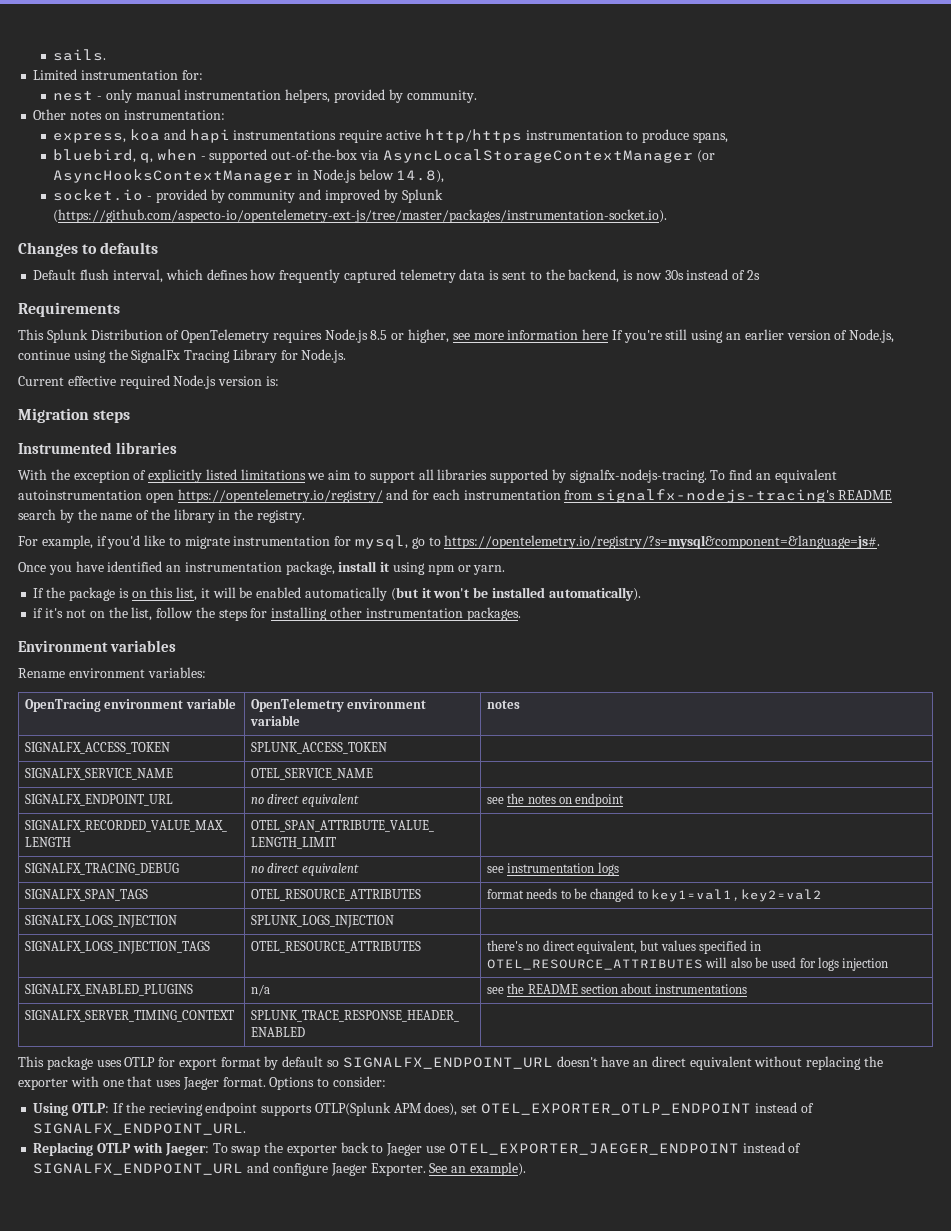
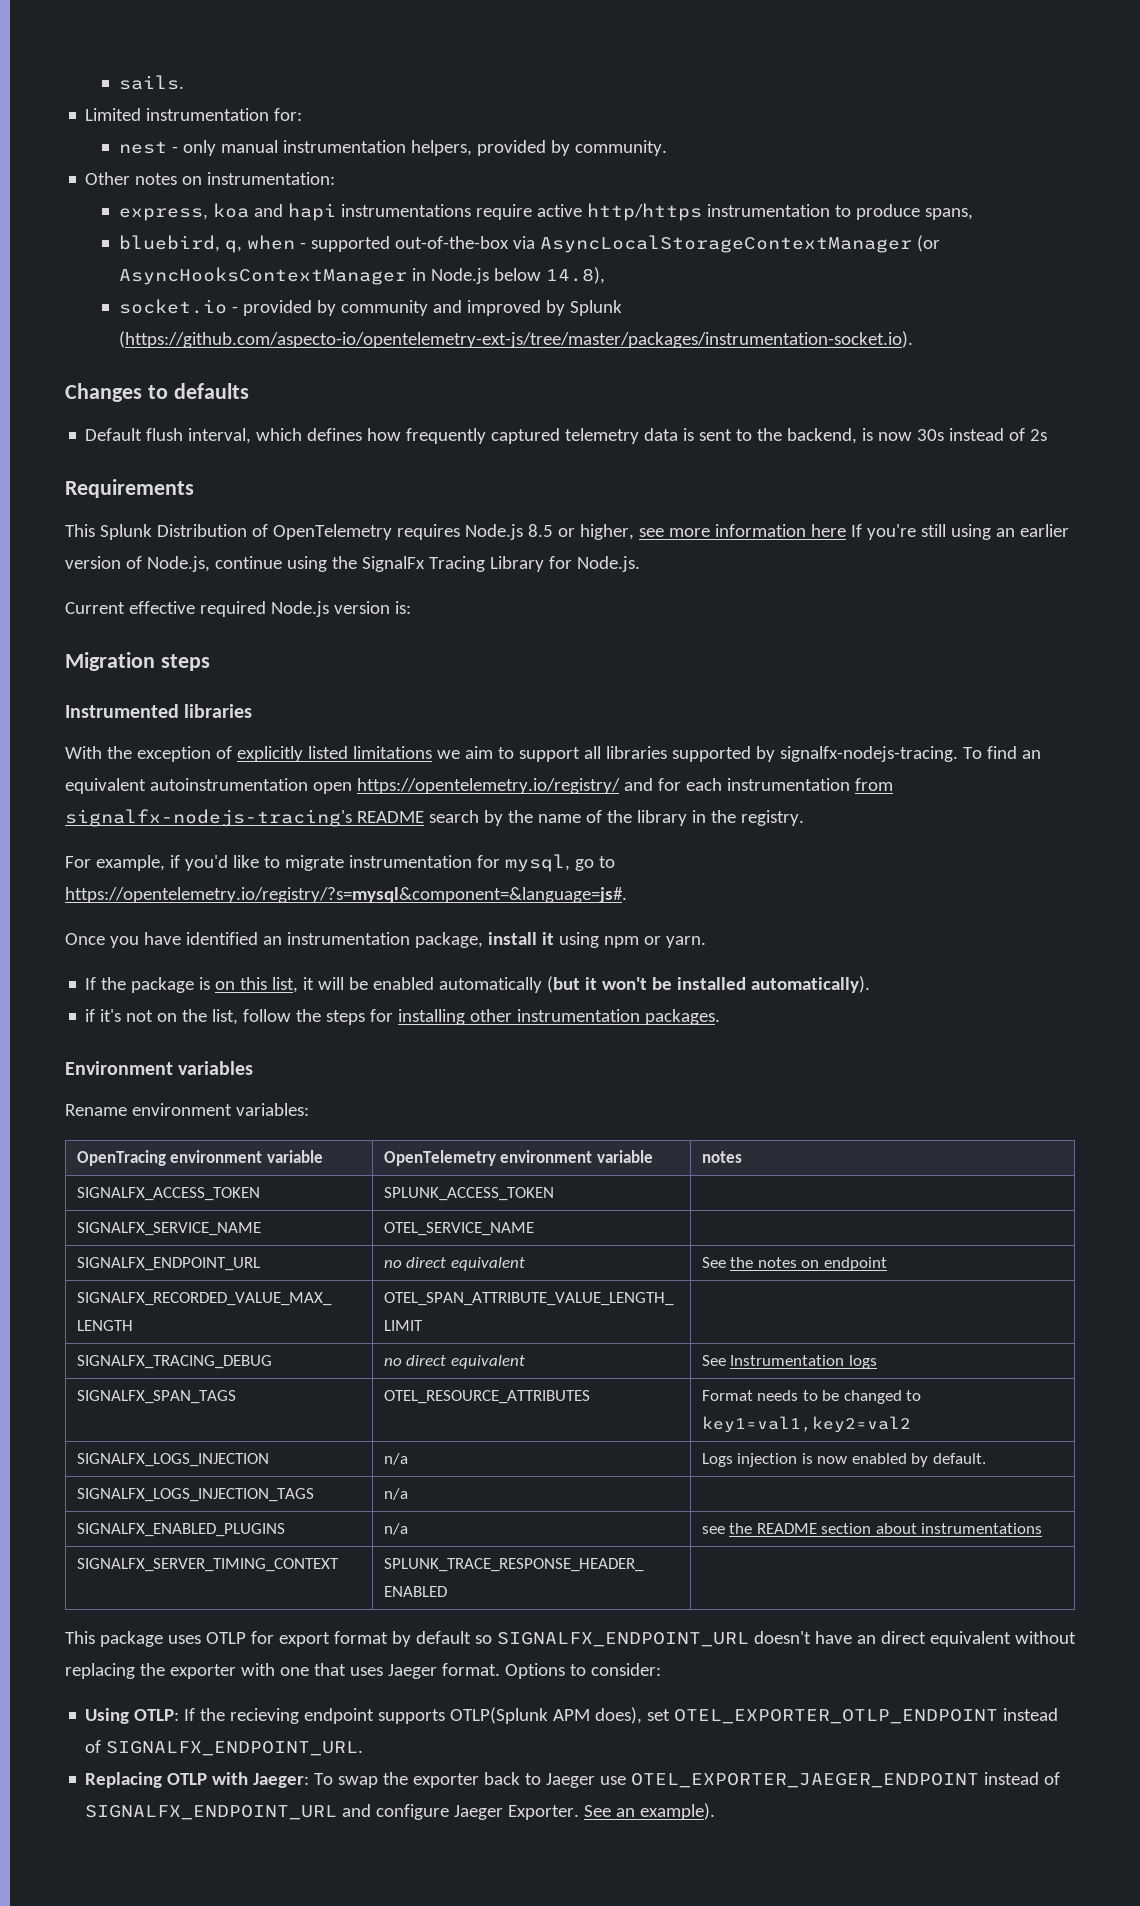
- SIGNALFX_ENDPOINT_URL | no direct equivalent | see the notes on endpoint
+ SIGNALFX_ENDPOINT_URL | no direct equivalent | See the notes on endpoint
- SIGNALFX_TRACING_DEBUG | no direct equivalent | see instrumentation logs
+ SIGNALFX_TRACING_DEBUG | no direct equivalent | See Instrumentation logs
- SIGNALFX_SPAN_TAGS | OTEL_RESOURCE_ATTRIBUTES | format needs to be changed to key1=val1,key2=val2
+ SIGNALFX_SPAN_TAGS | OTEL_RESOURCE_ATTRIBUTES | Format needs to be changed to key1=val1,key2=val2
- SIGNALFX_LOGS_INJECTION | SPLUNK_LOGS_INJECTION |
- SIGNALFX_LOGS_INJECTION_TAGS | OTEL_RESOURCE_ATTRIBUTES | there's no direct equivalent, but values specified in OTEL_RESOURCE_ATTRIBUTES will also be used for logs injection
+ SIGNALFX_LOGS_INJECTION | n/a | Logs injection is now enabled by default.
+ SIGNALFX_LOGS_INJECTION_TAGS | n/a |

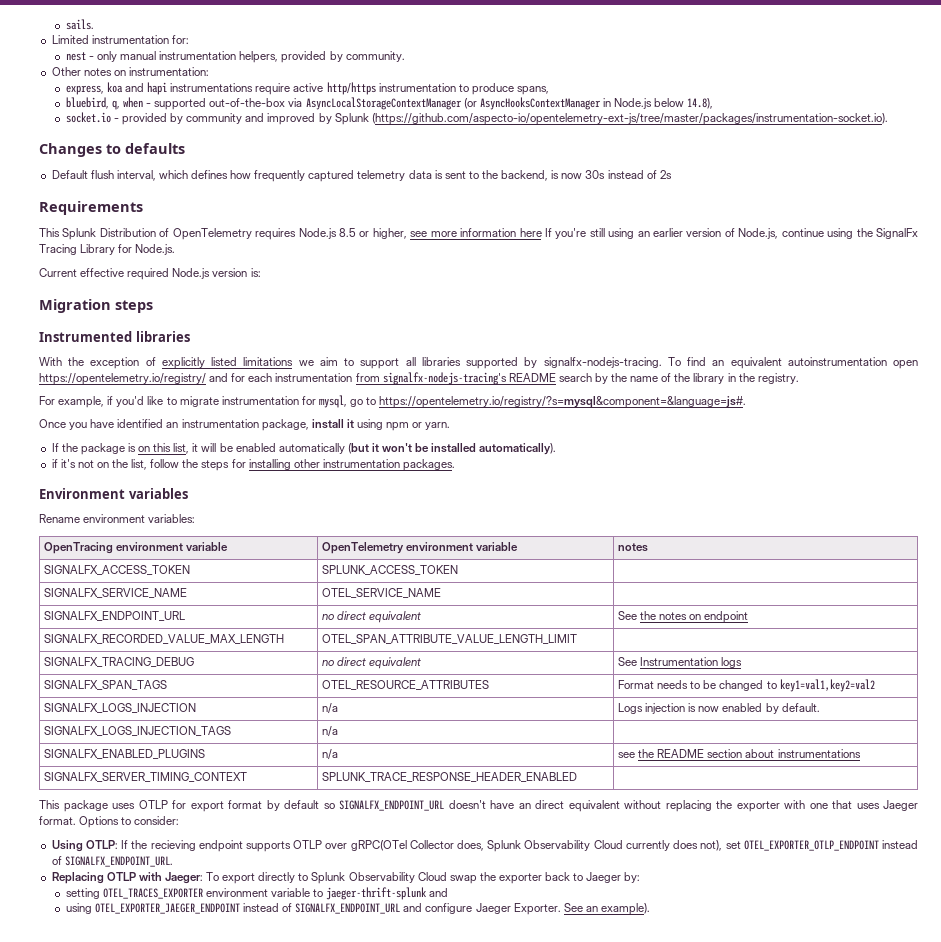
- Using OTLP: If the recieving endpoint supports OTLP(Splunk APM does), set OTEL_EXPORTER_OTLP_ENDPOINT instead of SIGNALFX_ENDPOINT_URL.
+ Using OTLP: If the recieving endpoint supports OTLP over gRPC(OTel Collector does, Splunk Observability Cloud currently does not), set OTEL_EXPORTER_OTLP_ENDPOINT instead of SIGNALFX_ENDPOINT_URL.
- Replacing OTLP with Jaeger: To swap the exporter back to Jaeger use OTEL_EXPORTER_JAEGER_ENDPOINT instead of SIGNALFX_ENDPOINT_URL and configure Jaeger Exporter.
+ Replacing OTLP with Jaeger: To export directly to Splunk Observability Cloud swap the exporter back to Jaeger by:
+ setting OTEL_TRACES_EXPORTER environment variable to jaeger-thrift-splunk and
+ using OTEL_EXPORTER_JAEGER_ENDPOINT instead of SIGNALFX_ENDPOINT_URL and configure Jaeger Exporter.

